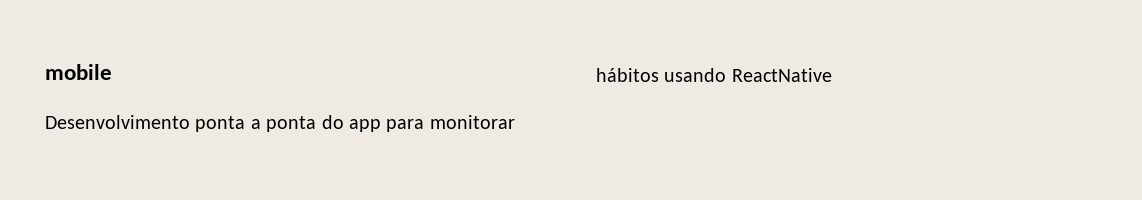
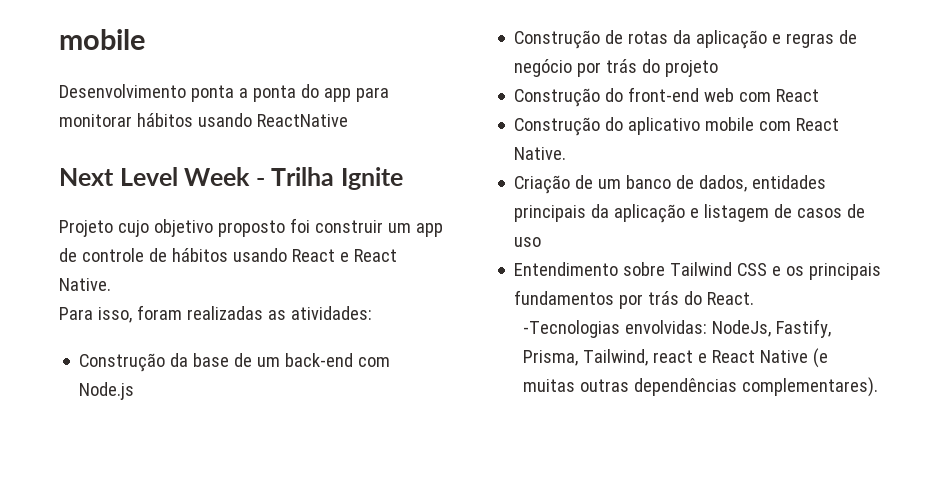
+ Next Level Week - Trilha Ignite
+ Projeto cujo objetivo proposto foi construir um app de controle de hábitos usando React e React Native.
+ Para isso, foram realizadas as atividades:
+ Construção da base de um back-end com Node.js
+ Construção de rotas da aplicação e regras de negócio por trás do projeto
+ Construção do front-end web com React
+ Construção do aplicativo mobile com React Native.
+ Criação de um banco de dados, entidades principais da aplicação e listagem de casos de uso
+ Entendimento sobre Tailwind CSS e os principais fundamentos por trás do React.
+ -Tecnologias envolvidas: NodeJs, Fastify, Prisma, Tailwind, react e React Native (e muitas outras dependências complementares).

